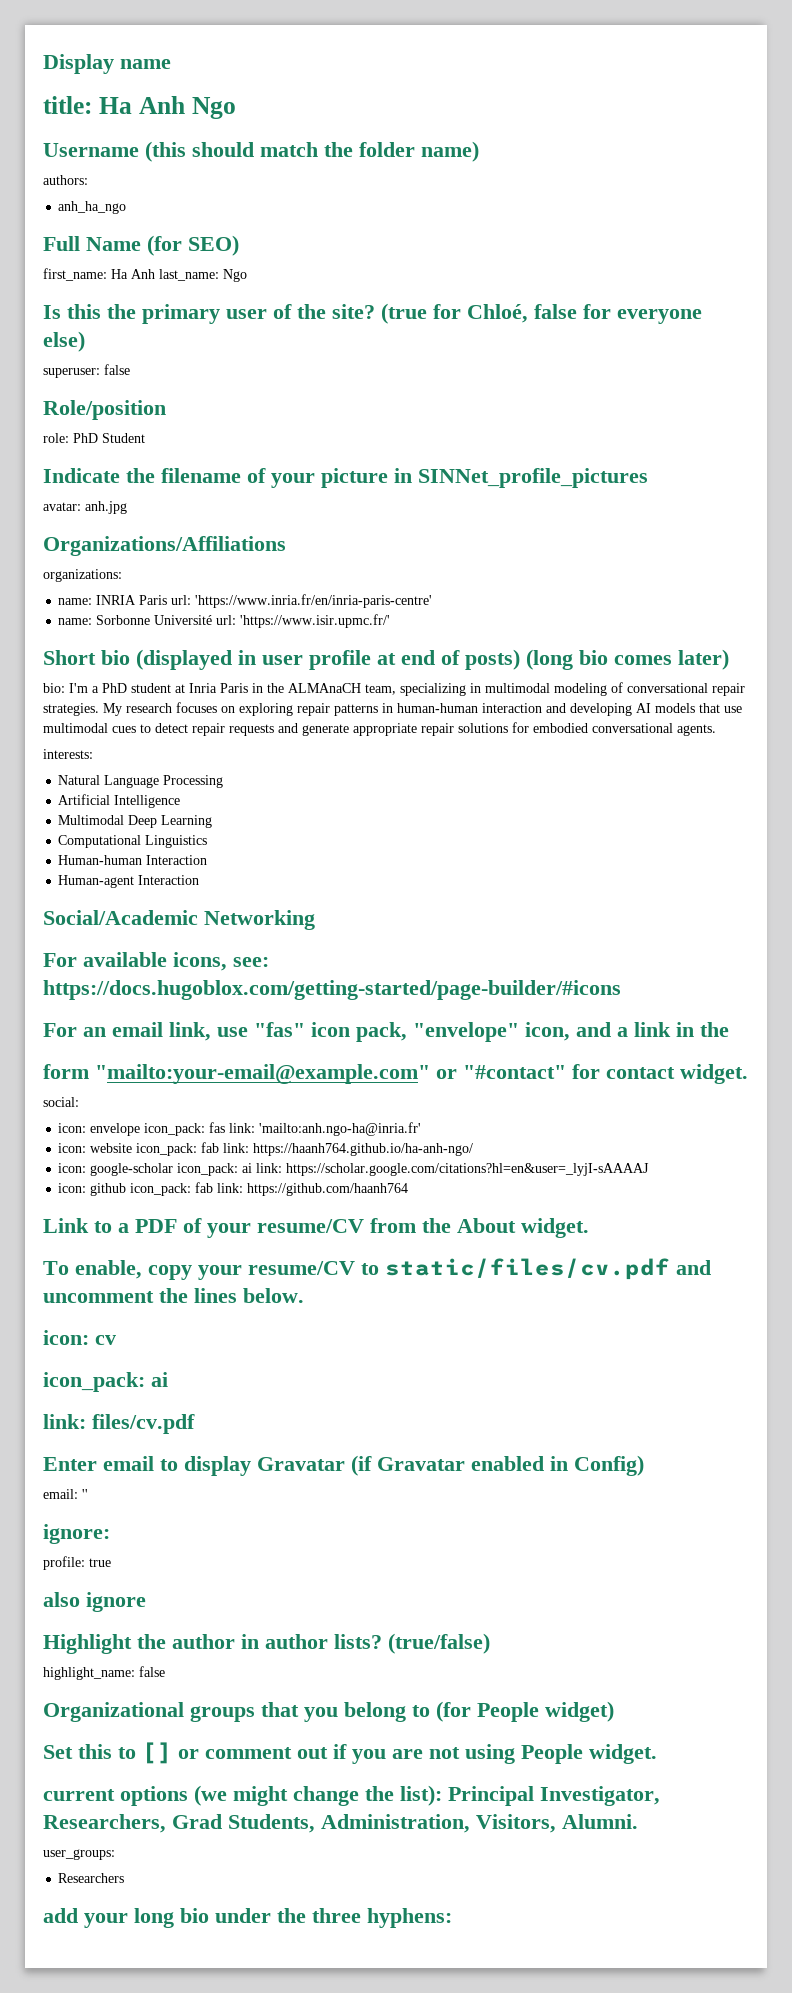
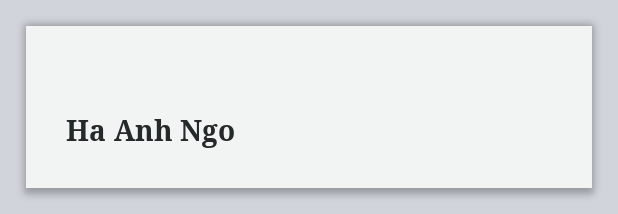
- Display name
- title: Ha Anh Ngo
+ Ha Anh Ngo
- Username (this should match the folder name)
- authors:
- anh_ha_ngo
- Full Name (for SEO)
- first_name: Ha Anh last_name: Ngo
- Is this the primary user of the site? (true for Chloé, false for everyone else)
- superuser: false
- Role/position
- role: PhD Student
- Indicate the filename of your picture in SINNet_profile_pictures
- avatar: anh.jpg
- Organizations/Affiliations
- organizations:
- name: INRIA Paris url: 'https://www.inria.fr/en/inria-paris-centre'
- name: Sorbonne Université url: 'https://www.isir.upmc.fr/'
- Short bio (displayed in user profile at end of posts) (long bio comes later)
- bio: I'm a PhD student at Inria Paris in the ALMAnaCH team, specializing in multimodal modeling of conversational repair strategies. My research focuses on exploring repair patterns in human-human interaction and developing AI models that use multimodal cues to detect repair requests and generate appropriate repair solutions for embodied conversational agents.
- interests:
- Natural Language Processing
- Artificial Intelligence
- Multimodal Deep Learning
- Computational Linguistics
- Human-human Interaction
- Human-agent Interaction
- Social/Academic Networking
- For available icons, see: https://docs.hugoblox.com/getting-started/page-builder/#icons
- For an email link, use "fas" icon pack, "envelope" icon, and a link in the
- form "mailto:your-email@example.com" or "#contact" for contact widget.
- social:
- icon: envelope icon_pack: fas link: 'mailto:anh.ngo-ha@inria.fr'
- icon: website icon_pack: fab link: https://haanh764.github.io/ha-anh-ngo/
- icon: google-scholar icon_pack: ai link: https://scholar.google.com/citations?hl=en&user=_lyjI-sAAAAJ
- icon: github icon_pack: fab link: https://github.com/haanh764
- Link to a PDF of your resume/CV from the About widget.
- To enable, copy your resume/CV to static/files/cv.pdf and uncomment the lines below.
- icon: cv
- icon_pack: ai
- link: files/cv.pdf
- Enter email to display Gravatar (if Gravatar enabled in Config)
- email: ''
- ignore:
- profile: true
- also ignore
- Highlight the author in author lists? (true/false)
- highlight_name: false
- Organizational groups that you belong to (for People widget)
- Set this to [] or comment out if you are not using People widget.
- current options (we might change the list): Principal Investigator, Researchers, Grad Students, Administration, Visitors, Alumni.
- user_groups:
- Researchers
- add your long bio under the three hyphens:

